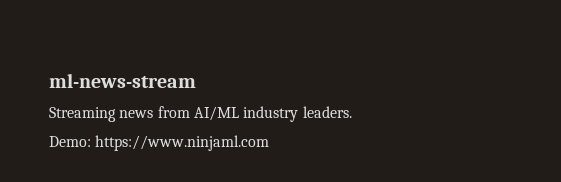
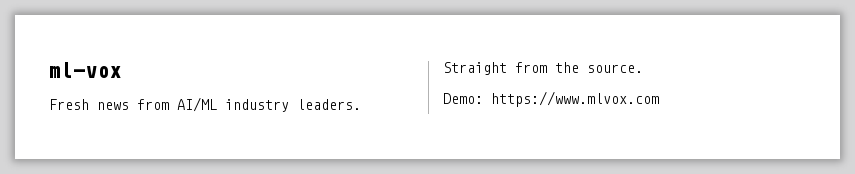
- ml-news-stream
- Streaming news from AI/ML industry leaders.
+ ml-vox
+ Fresh news from AI/ML industry leaders. Straight from the source.
- Demo: https://www.ninjaml.com
+ Demo: https://www.mlvox.com

